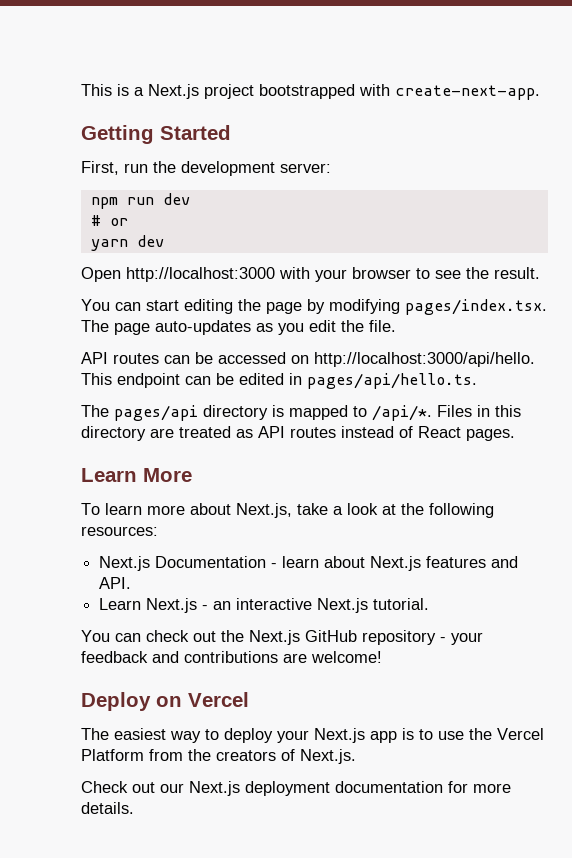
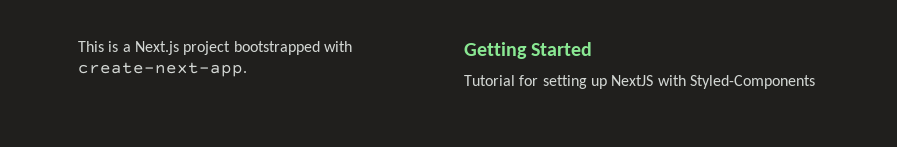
- First, run the development server:
- npm run dev
- # or
- yarn dev
- Open http://localhost:3000 with your browser to see the result.
- You can start editing the page by modifying pages/index.tsx. The page auto-updates as you edit the file.
- API routes can be accessed on http://localhost:3000/api/hello. This endpoint can be edited in pages/api/hello.ts.
- The pages/api directory is mapped to /api/*. Files in this directory are treated as API routes instead of React pages.
- Learn More
- To learn more about Next.js, take a look at the following resources:
- Next.js Documentation - learn about Next.js features and API.
- Learn Next.js - an interactive Next.js tutorial.
- You can check out the Next.js GitHub repository - your feedback and contributions are welcome!
- Deploy on Vercel
- The easiest way to deploy your Next.js app is to use the Vercel Platform from the creators of Next.js.
- Check out our Next.js deployment documentation for more details.
+ Tutorial for setting up NextJS with Styled-Components

